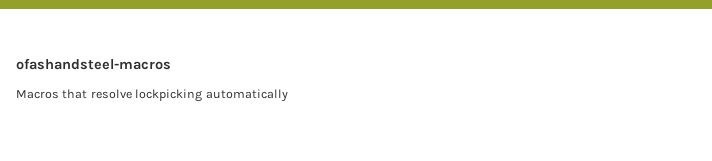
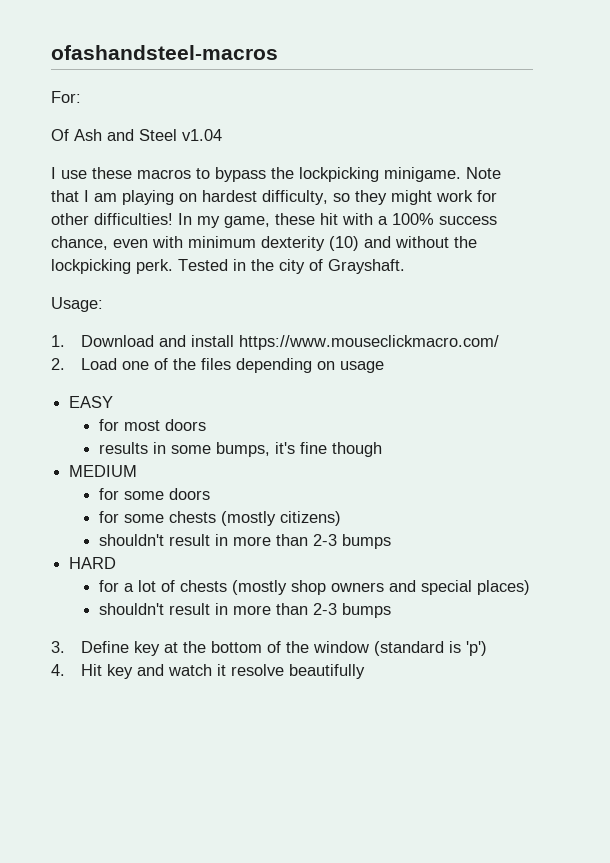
- Macros that resolve lockpicking automatically
+ For:
+ Of Ash and Steel v1.04
+ I use these macros to bypass the lockpicking minigame. Note that I am playing on hardest difficulty, so they might work for other difficulties! In my game, these hit with a 100% success chance, even with minimum dexterity (10) and without the lockpicking perk. Tested in the city of Grayshaft.
+ Usage:
+ 1. Download and install https://www.mouseclickmacro.com/
+ 2. Load one of the files depending on usage
+ EASY
+ for most doors
+ results in some bumps, it's fine though
+ MEDIUM
+ for some doors
+ for some chests (mostly citizens)
+ shouldn't result in more than 2-3 bumps
+ HARD
+ for a lot of chests (mostly shop owners and special places)
+ shouldn't result in more than 2-3 bumps
+ 3. Define key at the bottom of the window (standard is 'p')
+ 4. Hit key and watch it resolve beautifully

